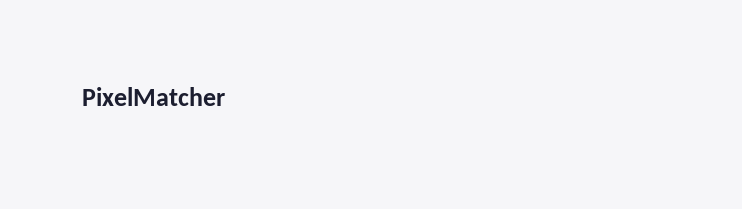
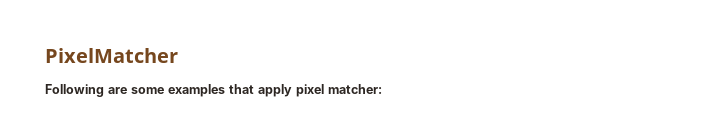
+ Following are some examples that apply pixel matcher:

